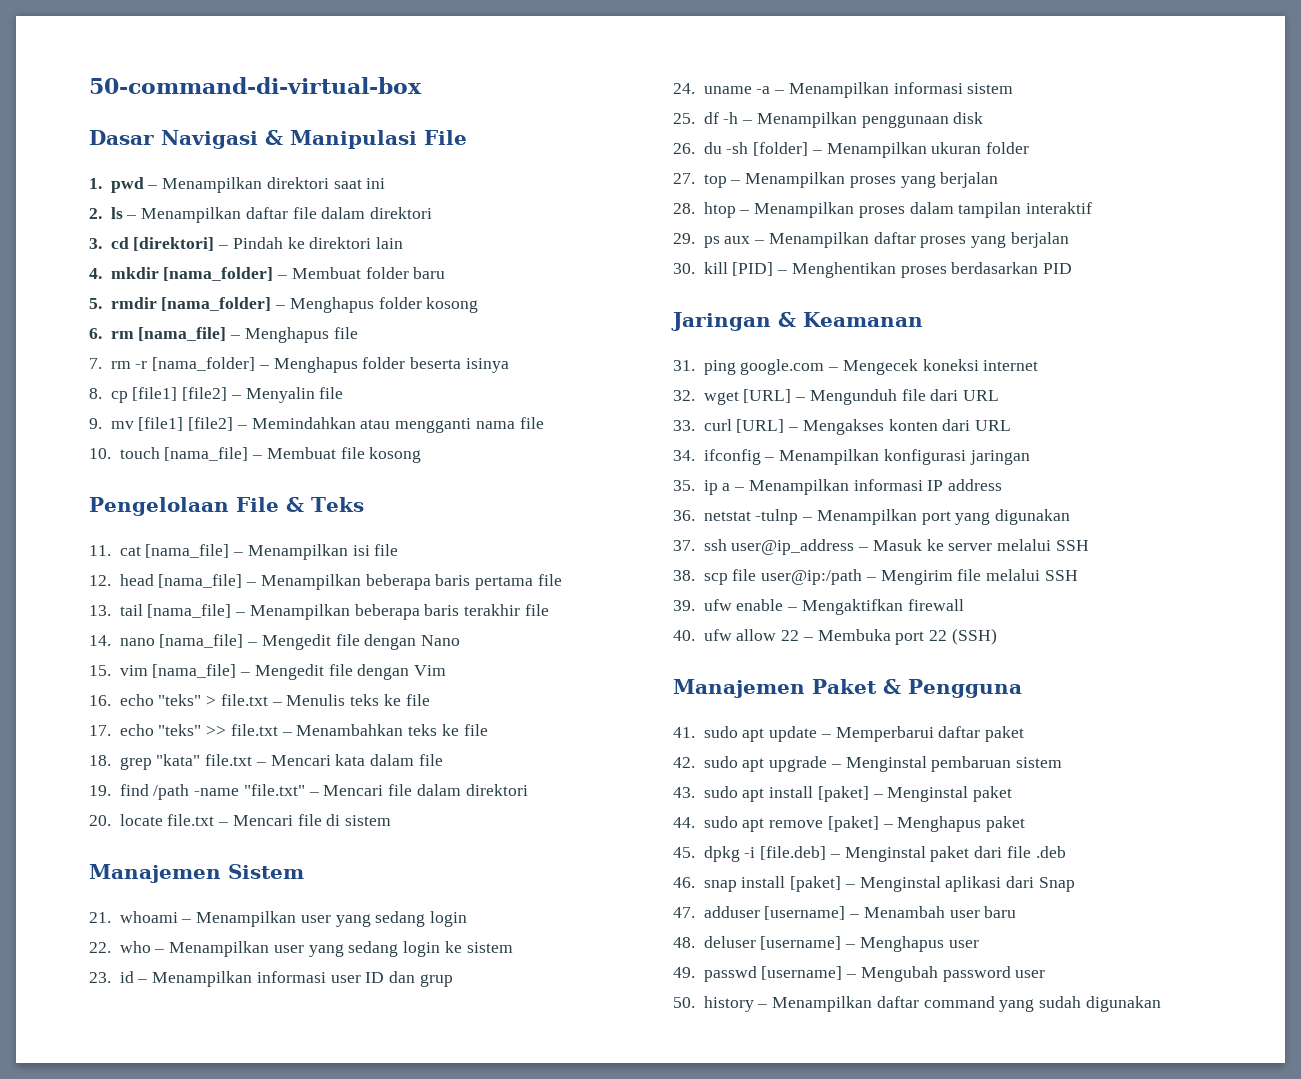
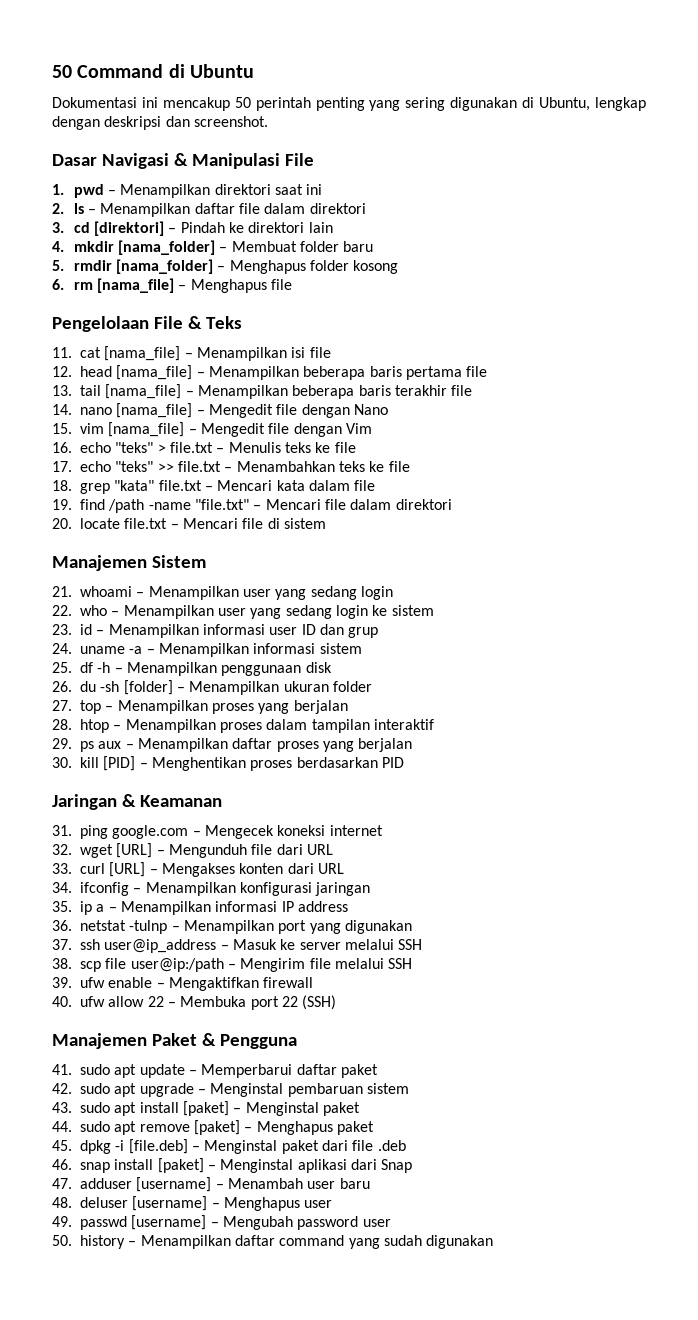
- 50-command-di-virtual-box
+ 50 Command di Ubuntu
+ Dokumentasi ini mencakup 50 perintah penting yang sering digunakan di Ubuntu, lengkap dengan deskripsi dan screenshot.
- 7. rm -r [nama_folder] – Menghapus folder beserta isinya
- 8. cp [file1] [file2] – Menyalin file
- 9. mv [file1] [file2] – Memindahkan atau mengganti nama file
- 10. touch [nama_file] – Membuat file kosong

